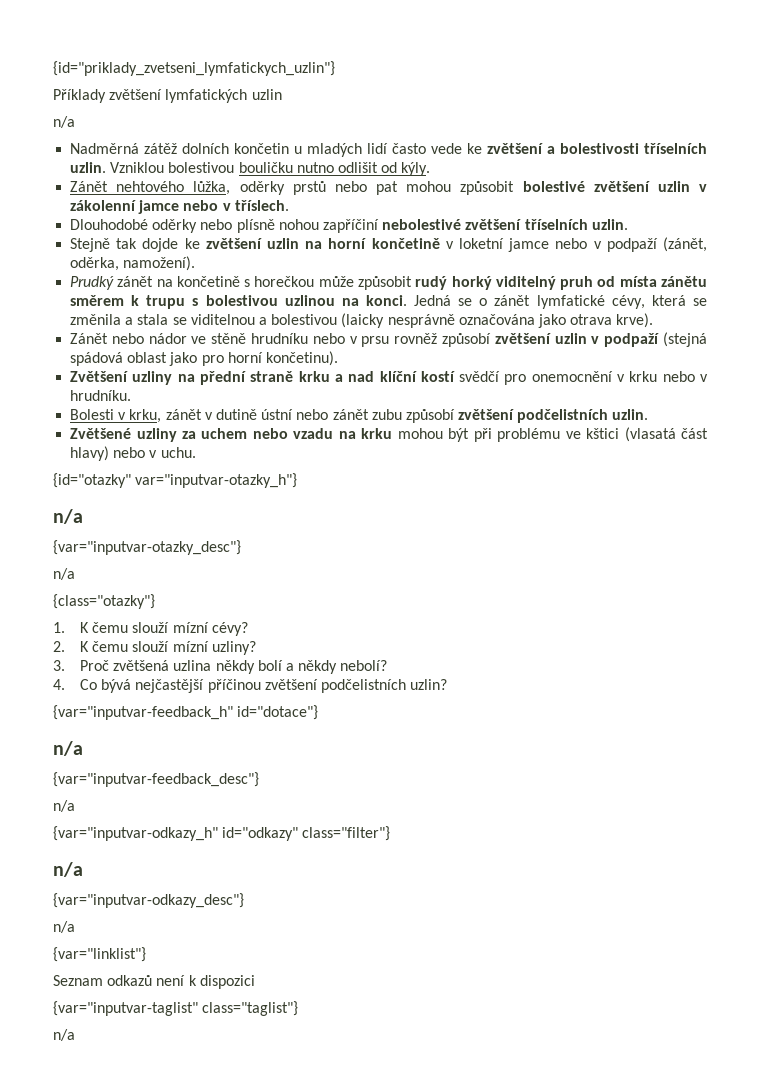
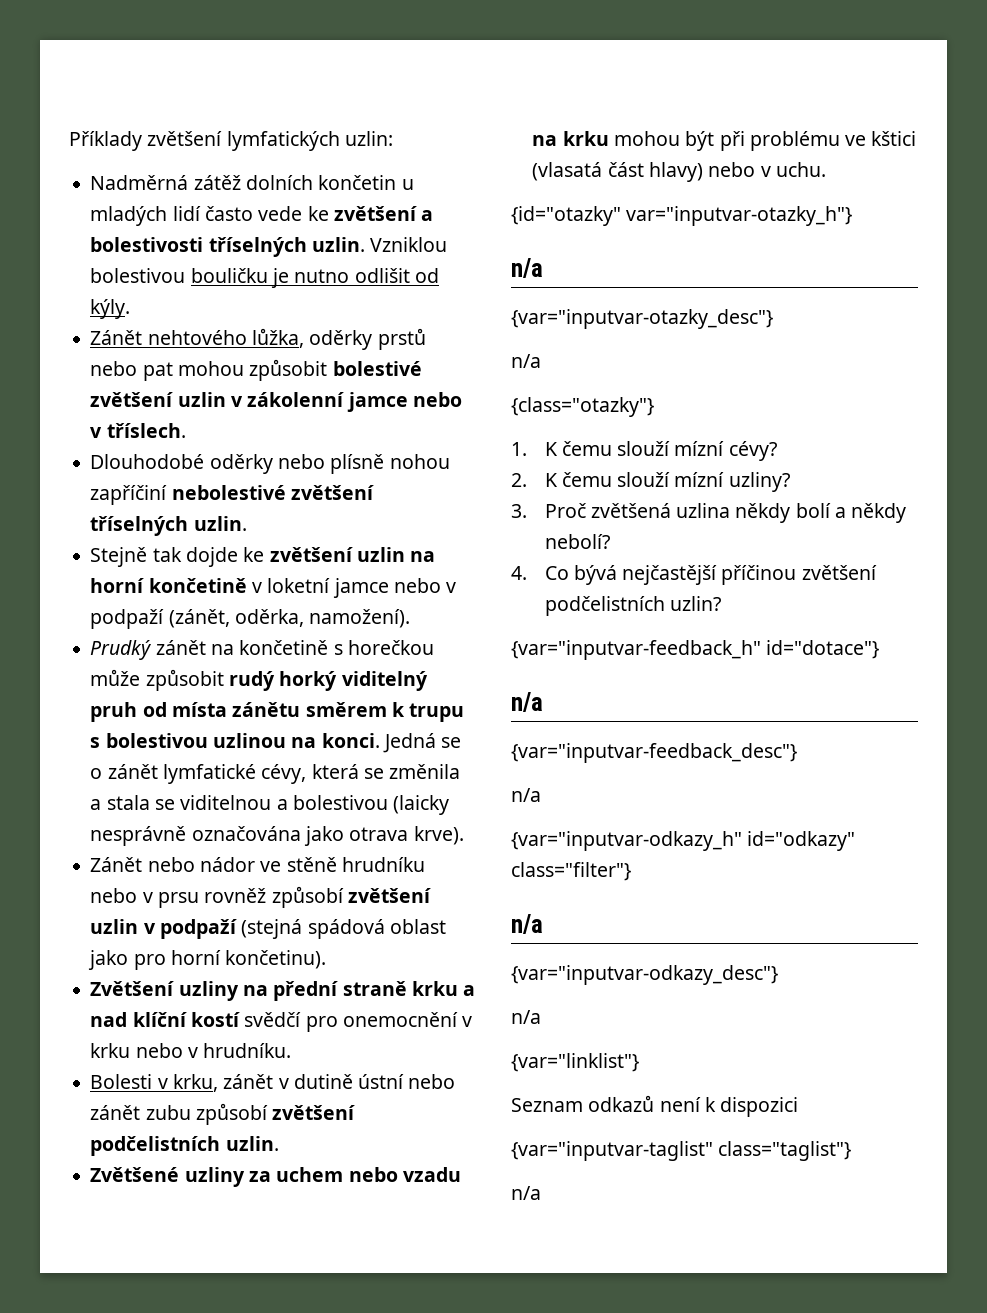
- {id="priklady_zvetseni_lymfatickych_uzlin"}
- Příklady zvětšení lymfatických uzlin
- n/a
+ Příklady zvětšení lymfatických uzlin:
- Nadměrná zátěž dolních končetin u mladých lidí často vede ke zvětšení a bolestivosti tříselních uzlin.
+ Nadměrná zátěž dolních končetin u mladých lidí často vede ke zvětšení a bolestivosti tříselných uzlin.
- Vzniklou bolestivou bouličku nutno odlišit od kýly.
+ Vzniklou bolestivou bouličku je nutno odlišit od kýly.
- Dlouhodobé oděrky nebo plísně nohou zapříčiní nebolestivé zvětšení tříselních uzlin.
+ Dlouhodobé oděrky nebo plísně nohou zapříčiní nebolestivé zvětšení tříselných uzlin.

